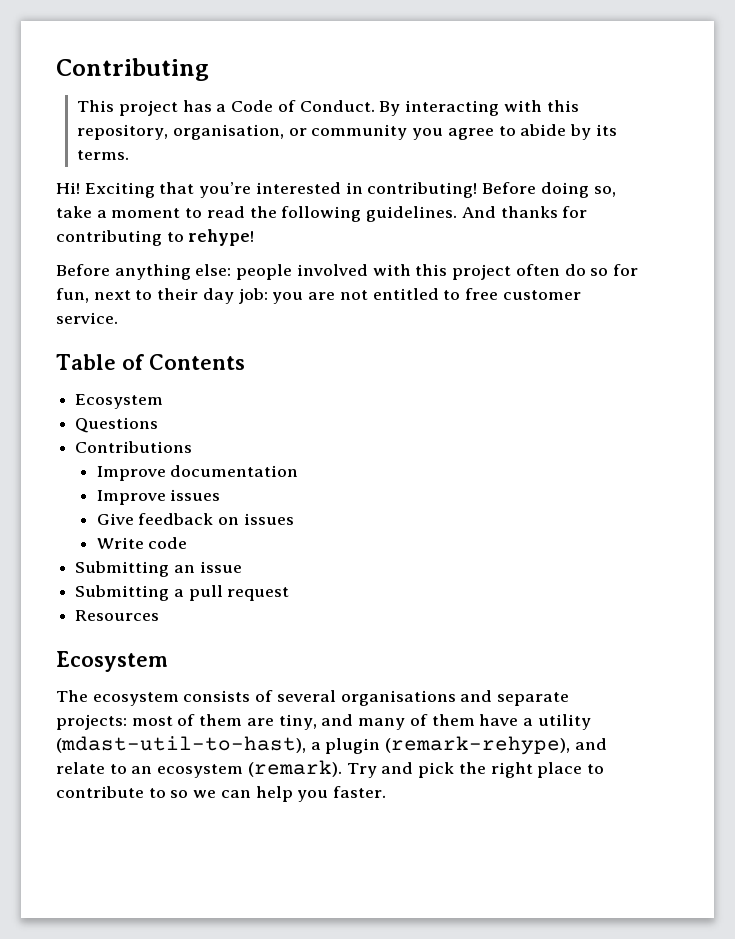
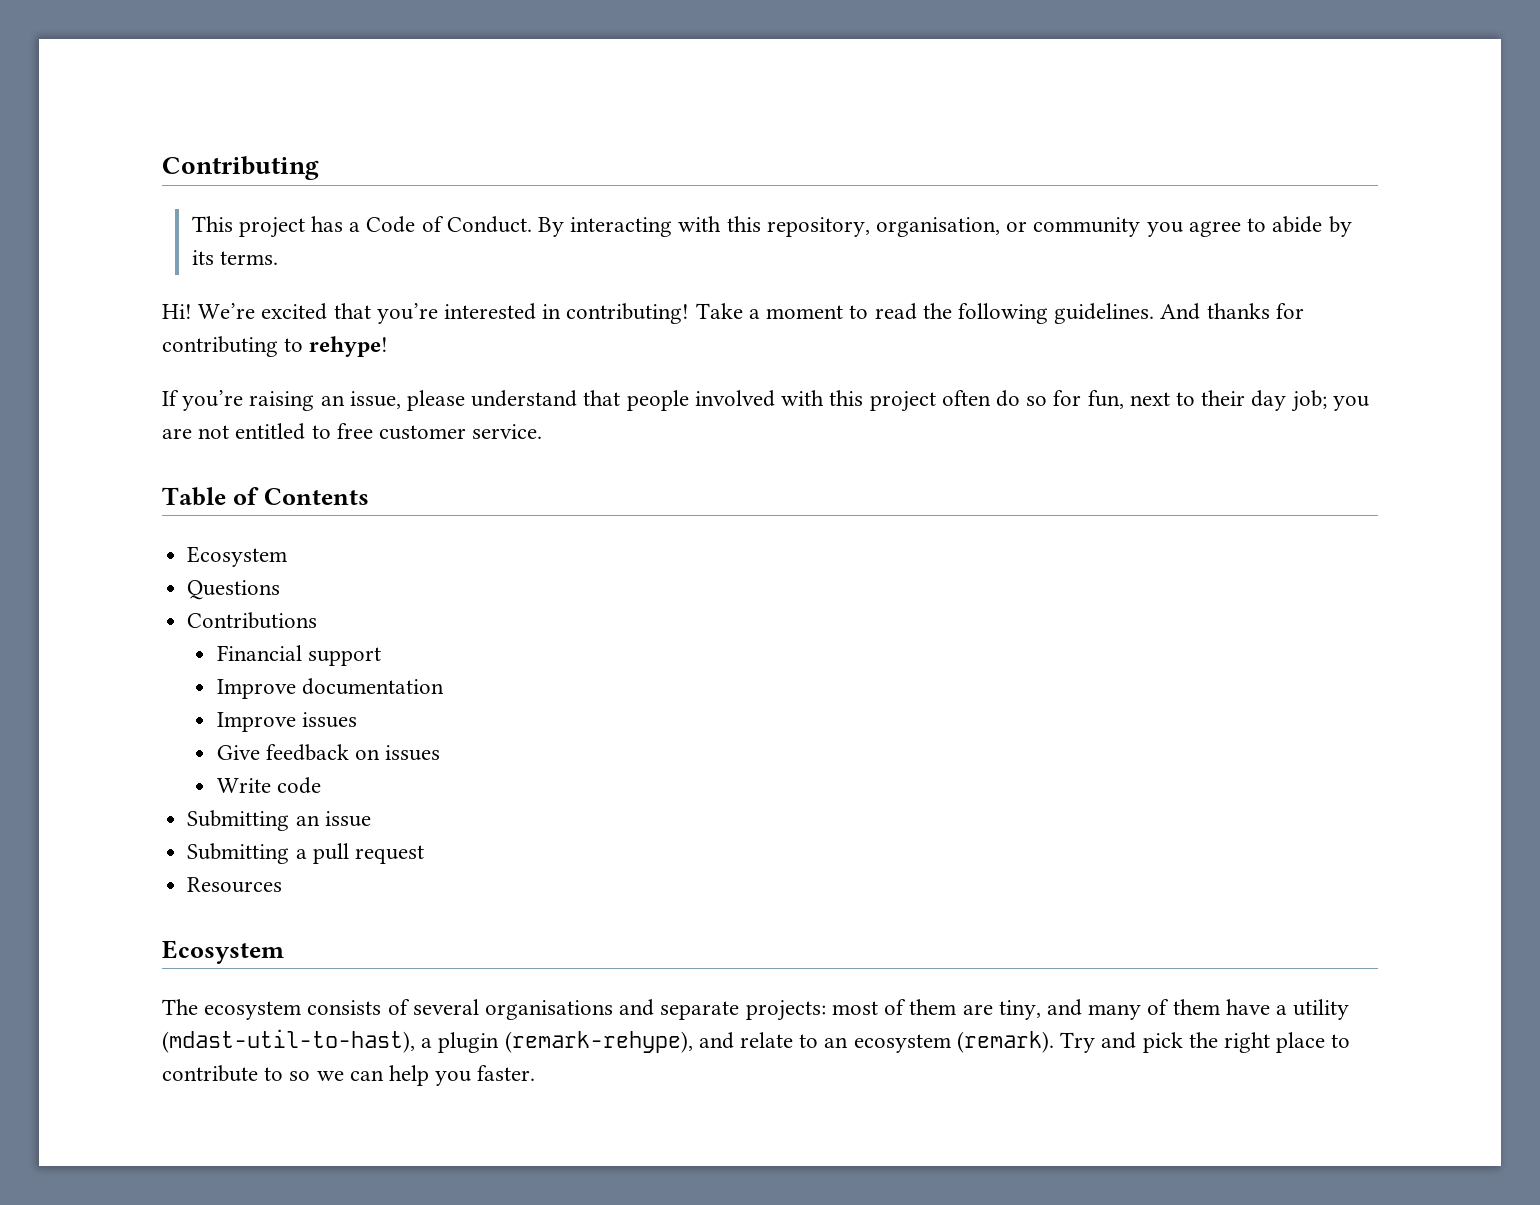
- Exciting that you’re interested in contributing!
+ We’re excited that you’re interested in contributing!
- Before doing so, take a moment to read the following guidelines.
+ Take a moment to read the following guidelines.
- Before anything else: people involved with this project often do so for fun, next to their day job: you are not entitled to free customer service.
+ If you’re raising an issue, please understand that people involved with this project often do so for fun, next to their day job; you are not entitled to free customer service.
+ Financial support

